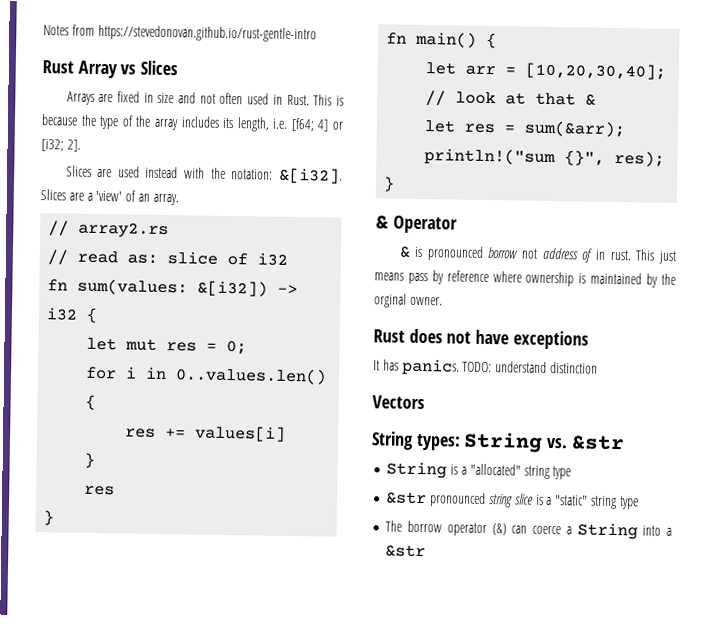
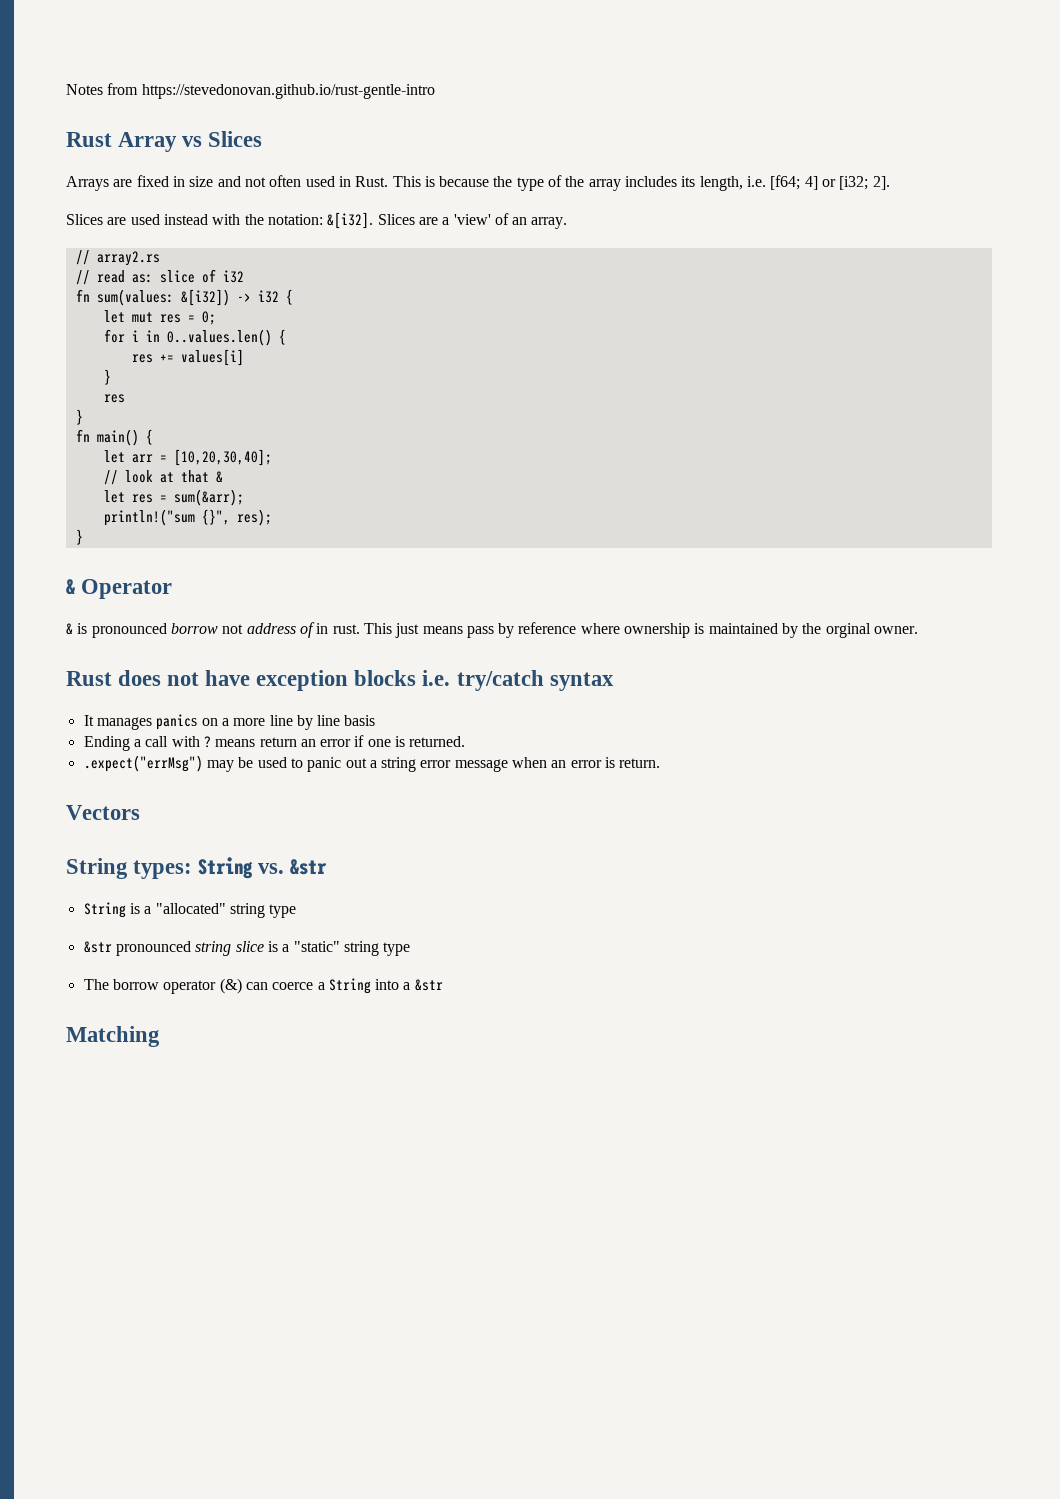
- Rust does not have exceptions
- It has panics. TODO: understand distinction
+ Rust does not have exception blocks i.e. try/catch syntax
+ It manages panics on a more line by line basis
+ Ending a call with ? means return an error if one is returned.
+ .expect("errMsg") may be used to panic out a string error message when an error is return.
+ Matching

